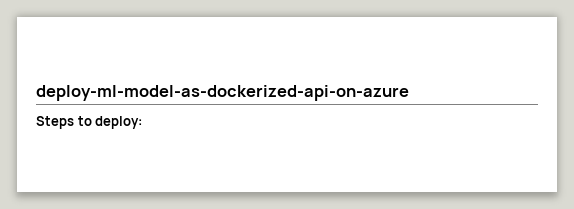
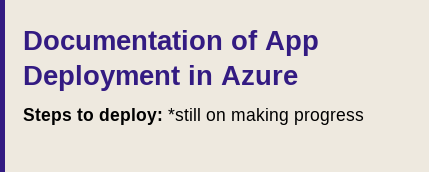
- deploy-ml-model-as-dockerized-api-on-azure
+ Documentation of App Deployment in Azure
- Steps to deploy:
+ Steps to deploy: *still on making progress

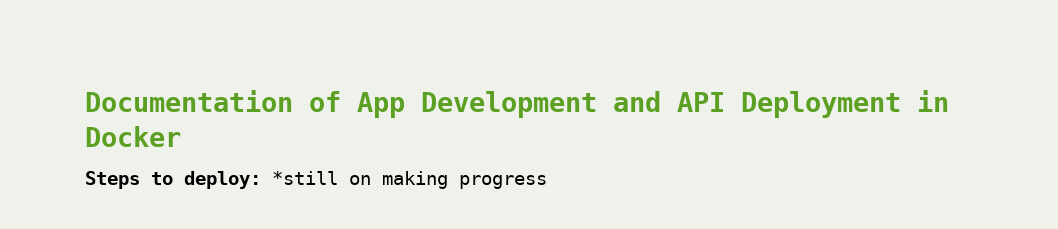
- Documentation of App Deployment in Azure
+ Documentation of App Development and API Deployment in Docker

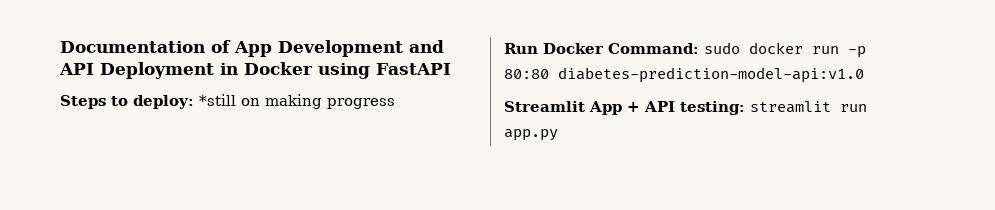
- Documentation of App Development and API Deployment in Docker
+ Documentation of App Development and API Deployment in Docker using FastAPI
+ Run Docker Command: sudo docker run -p 80:80 diabetes-prediction-model-api:v1.0
+ Streamlit App + API testing: streamlit run app.py

